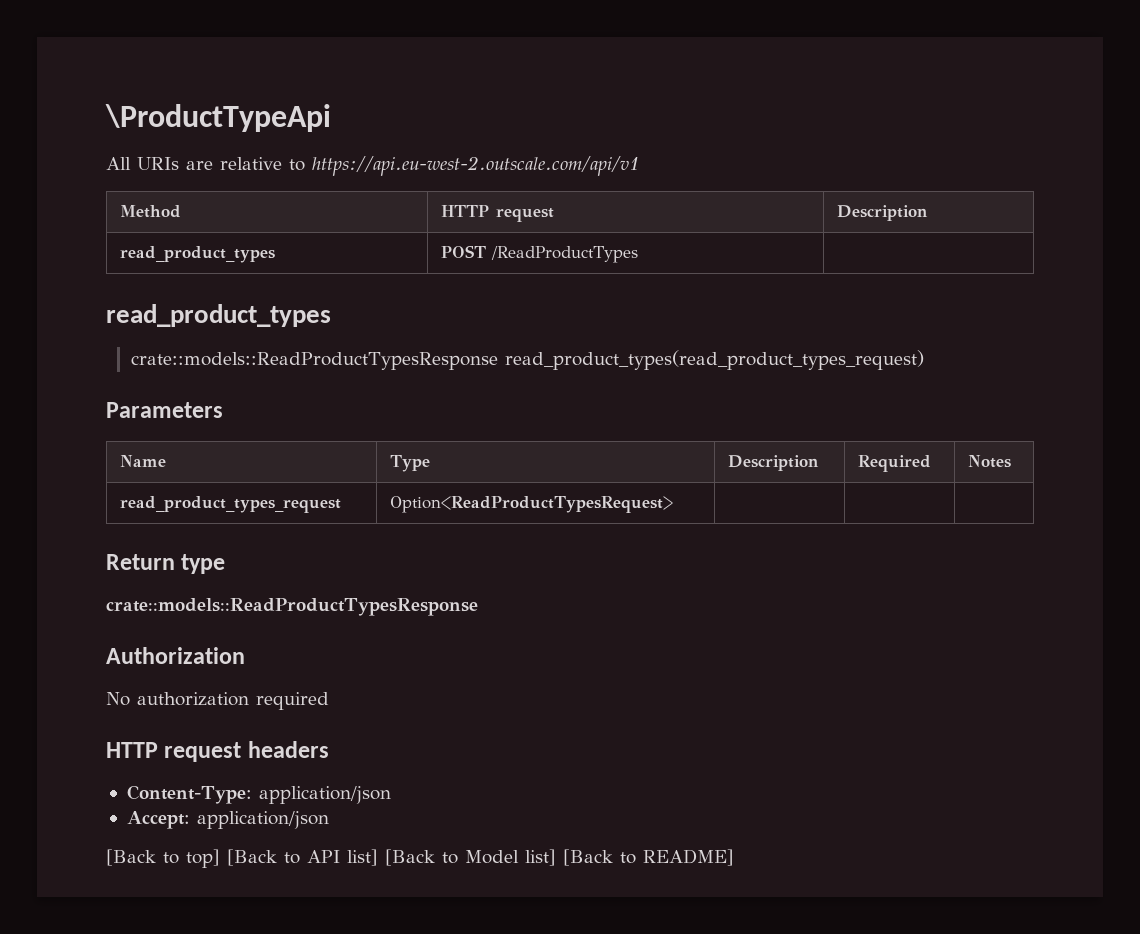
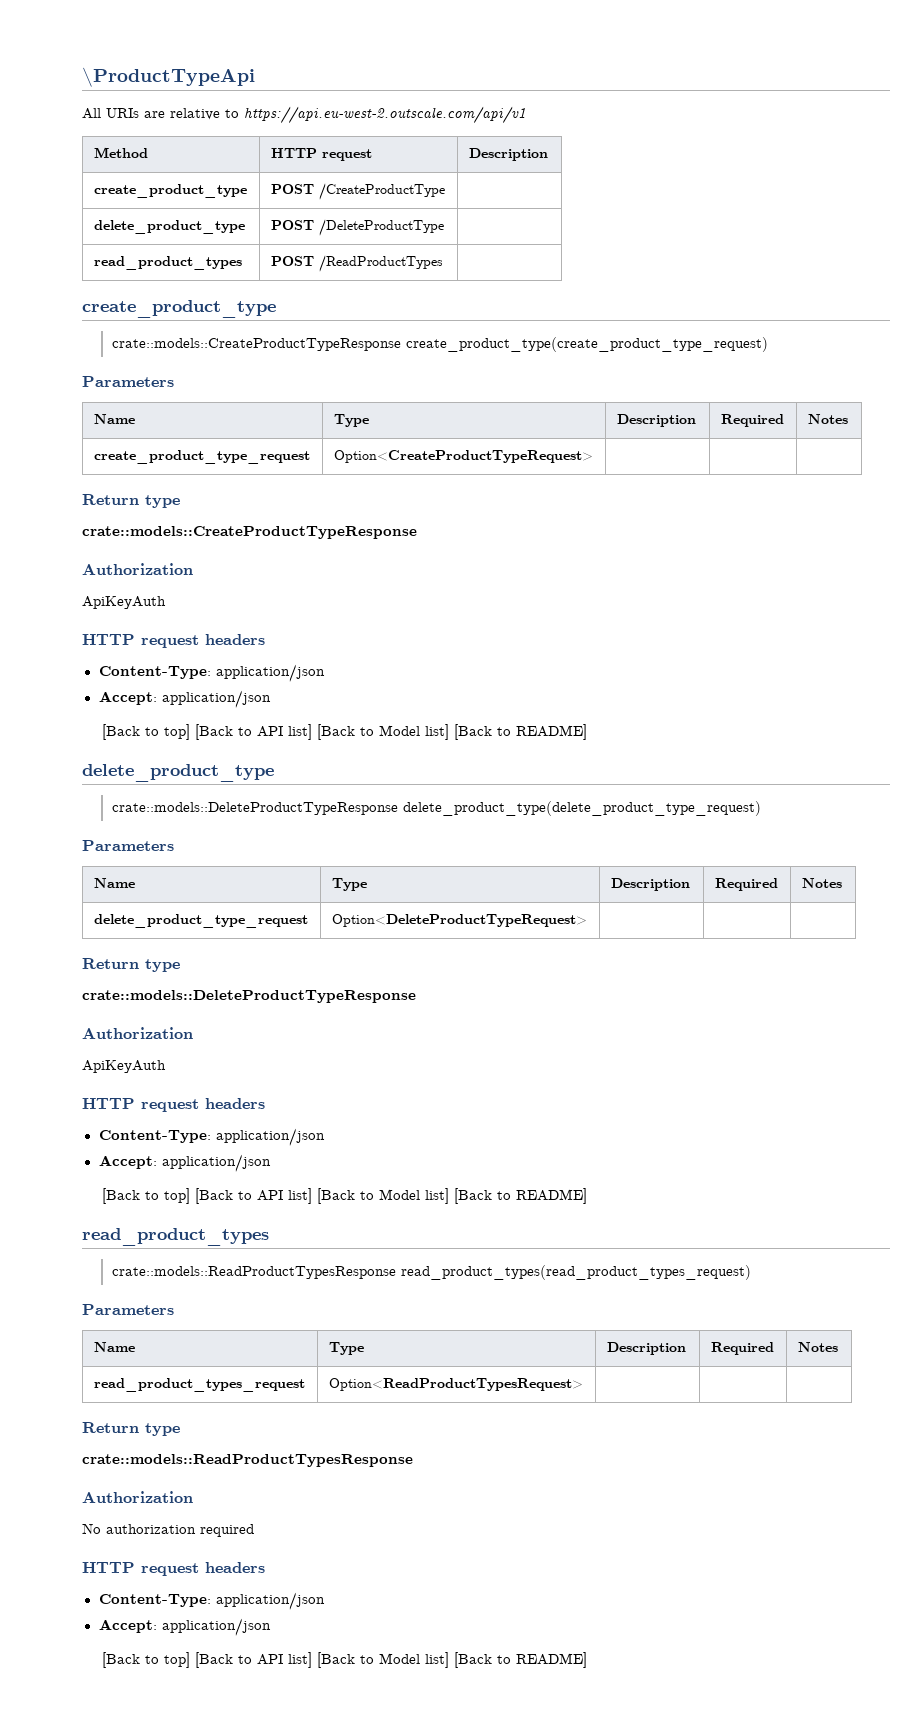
+ create_product_type | POST /CreateProductType |
+ delete_product_type | POST /DeleteProductType |
  read_product_types | POST /ReadProductTypes |
+ create_product_type
+ crate::models::CreateProductTypeResponse create_product_type(create_product_type_request)
+ Parameters
+ Name | Type | Description | Required | Notes
+ create_product_type_request | Option<CreateProductTypeRequest> | | |
+ Return type
+ crate::models::CreateProductTypeResponse
+ Authorization
+ ApiKeyAuth
+ HTTP request headers
+ Content-Type: application/json
+ Accept: application/json
+ [Back to top] [Back to API list] [Back to Model list] [Back to README]
+ delete_product_type
+ crate::models::DeleteProductTypeResponse delete_product_type(delete_product_type_request)
+ Parameters
+ Name | Type | Description | Required | Notes
+ delete_product_type_request | Option<DeleteProductTypeRequest> | | |
+ Return type
+ crate::models::DeleteProductTypeResponse
+ Authorization
+ ApiKeyAuth
+ HTTP request headers
+ Content-Type: application/json
+ Accept: application/json
+ [Back to top] [Back to API list] [Back to Model list] [Back to README]

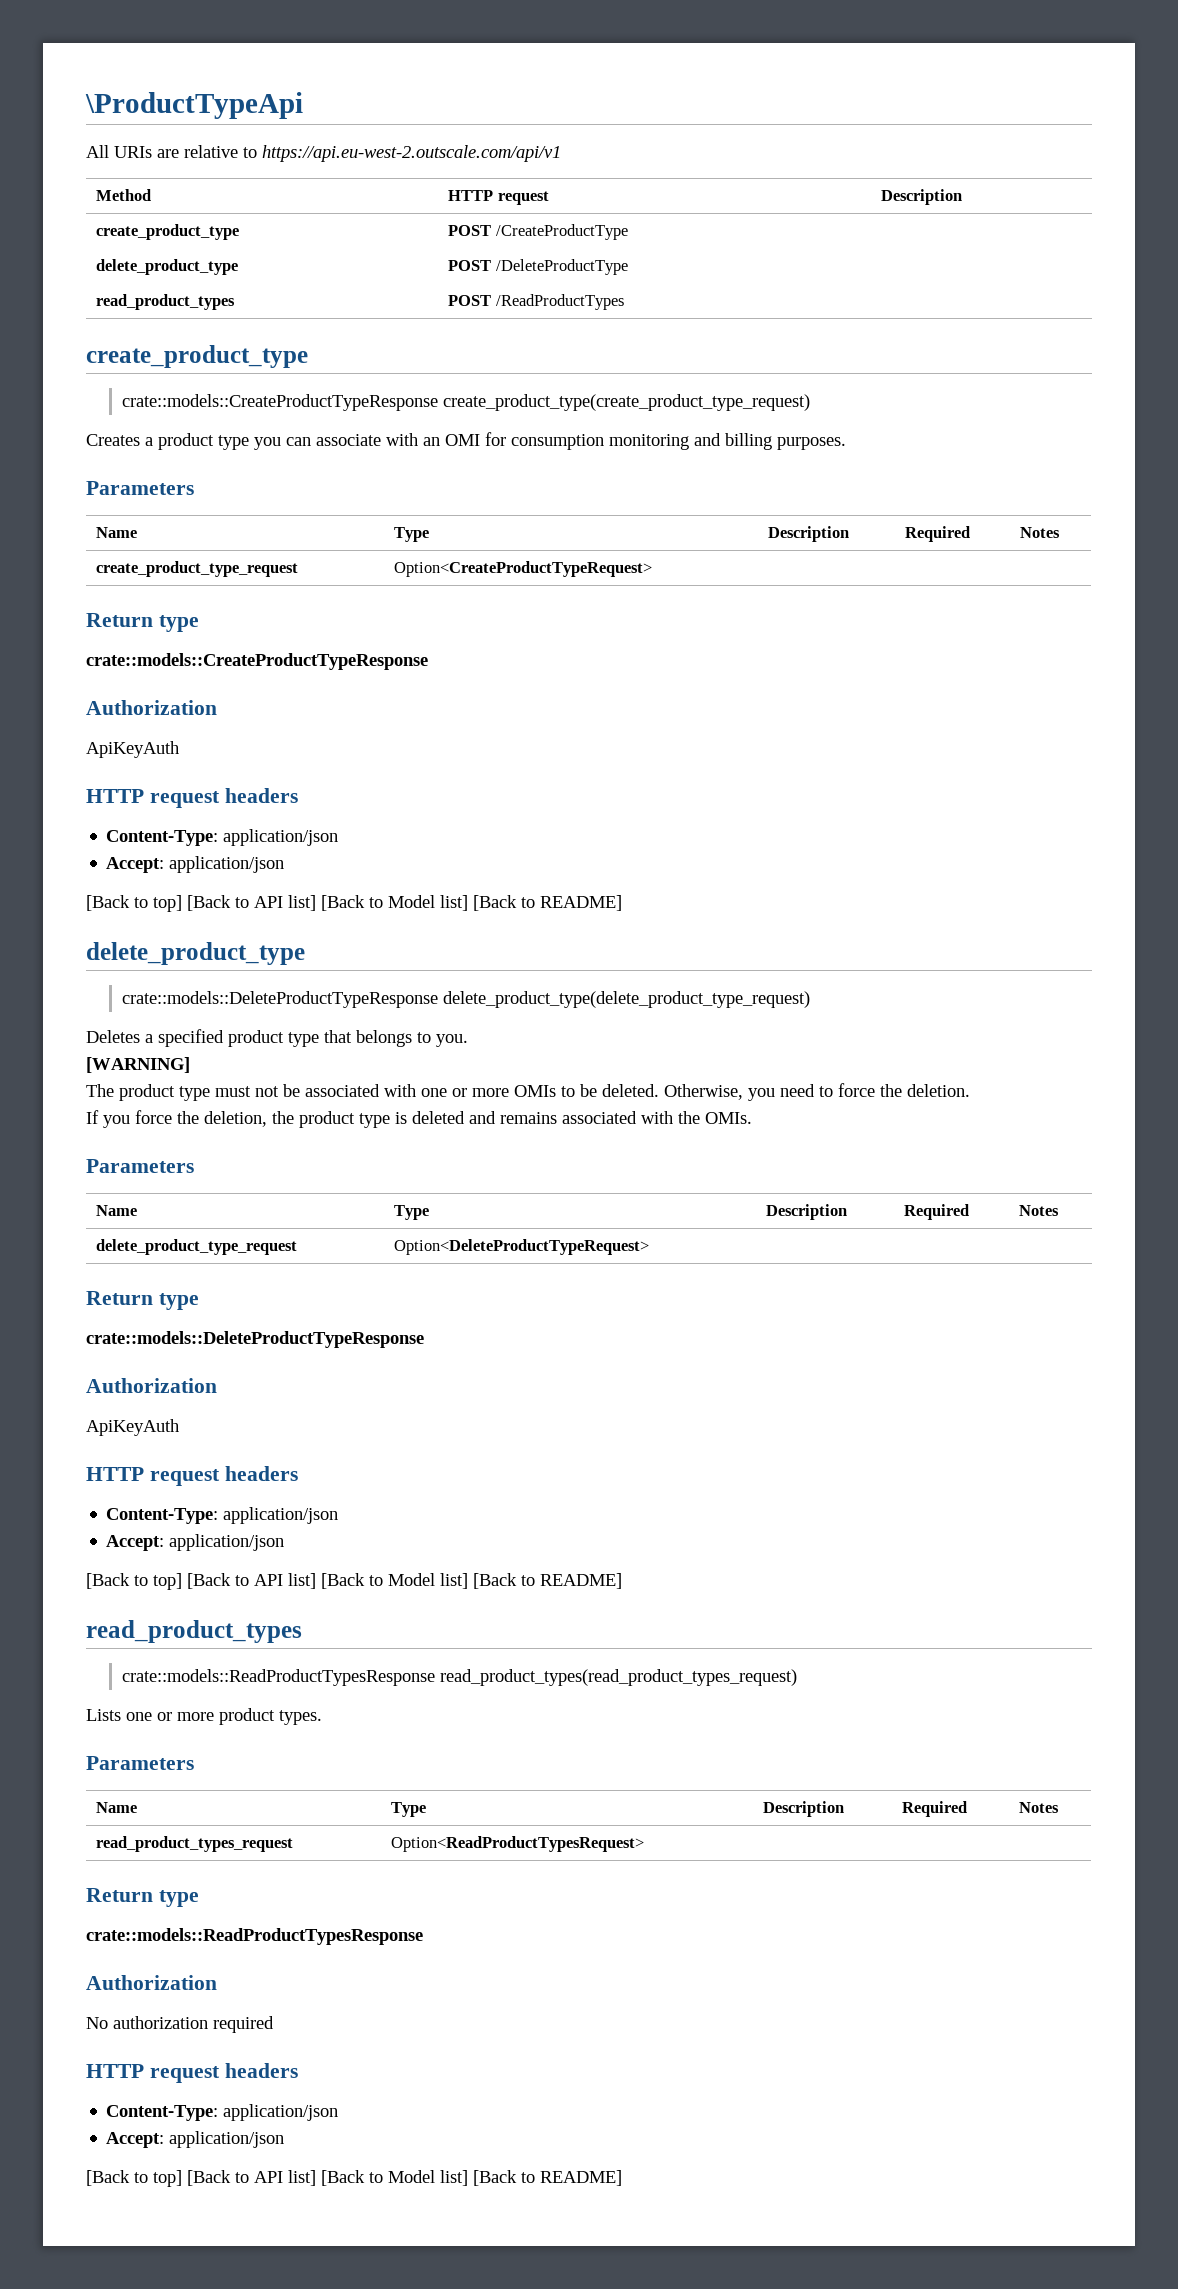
+ Creates a product type you can associate with an OMI for consumption monitoring and billing purposes.
+ Deletes a specified product type that belongs to you.
+ [WARNING]
+ The product type must not be associated with one or more OMIs to be deleted. Otherwise, you need to force the deletion.
+ If you force the deletion, the product type is deleted and remains associated with the OMIs.
+ Lists one or more product types.

